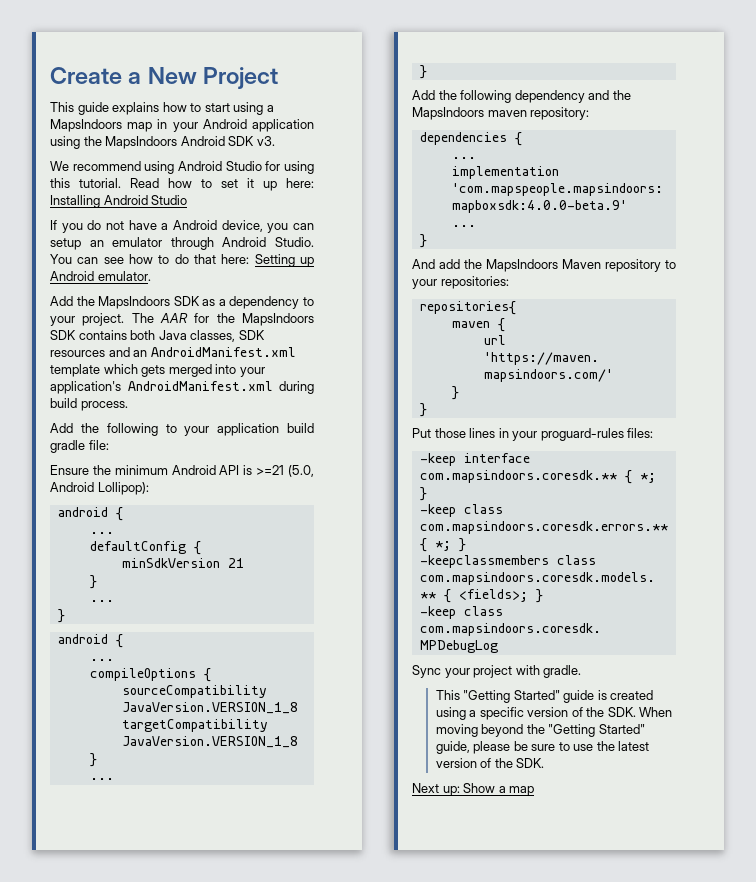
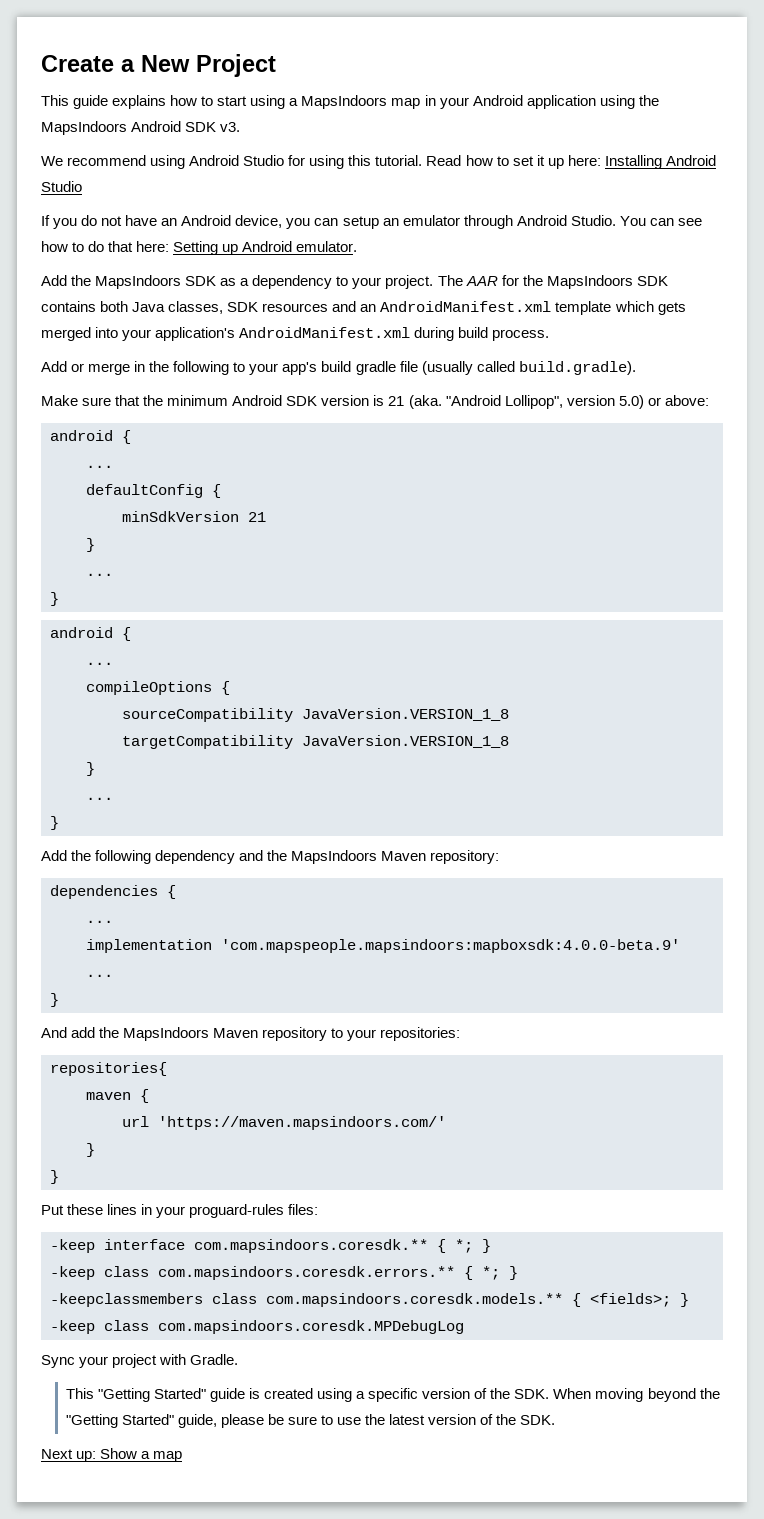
- If you do not have a Android device, you can setup an emulator through Android Studio.
+ If you do not have an Android device, you can setup an emulator through Android Studio.
- Add the following to your application build gradle file:
- Ensure the minimum Android API is >=21 (5.0, Android Lollipop):
+ Add or merge in the following to your app's build gradle file (usually called build.gradle).
+ Make sure that the minimum Android SDK version is 21 (aka. "Android Lollipop", version 5.0) or above:
- Add the following dependency and the MapsIndoors maven repository:
+ Add the following dependency and the MapsIndoors Maven repository:
- Put those lines in your proguard-rules files:
+ Put these lines in your proguard-rules files:
- Sync your project with gradle.
+ Sync your project with Gradle.

